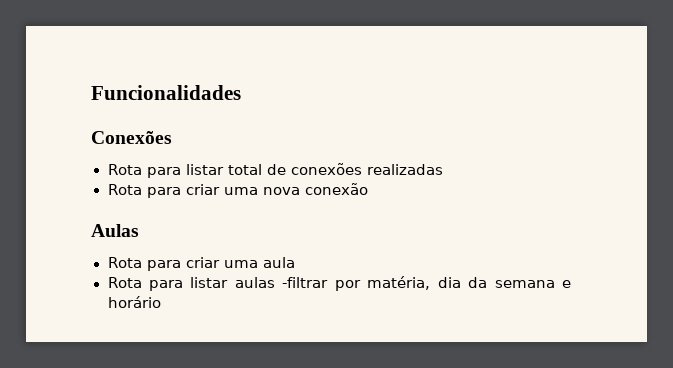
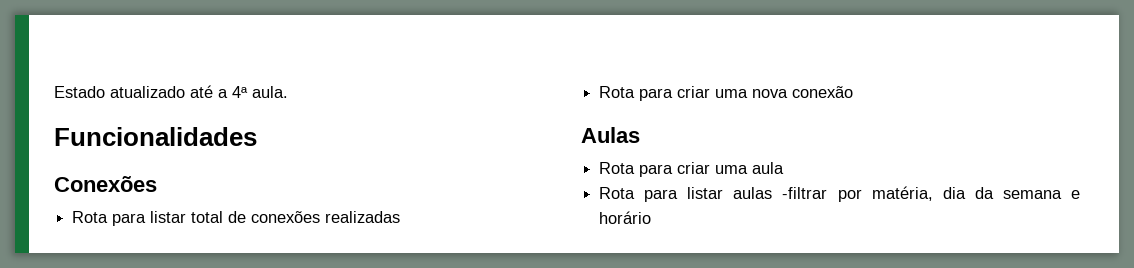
+ Estado atualizado até a 4ª aula.

